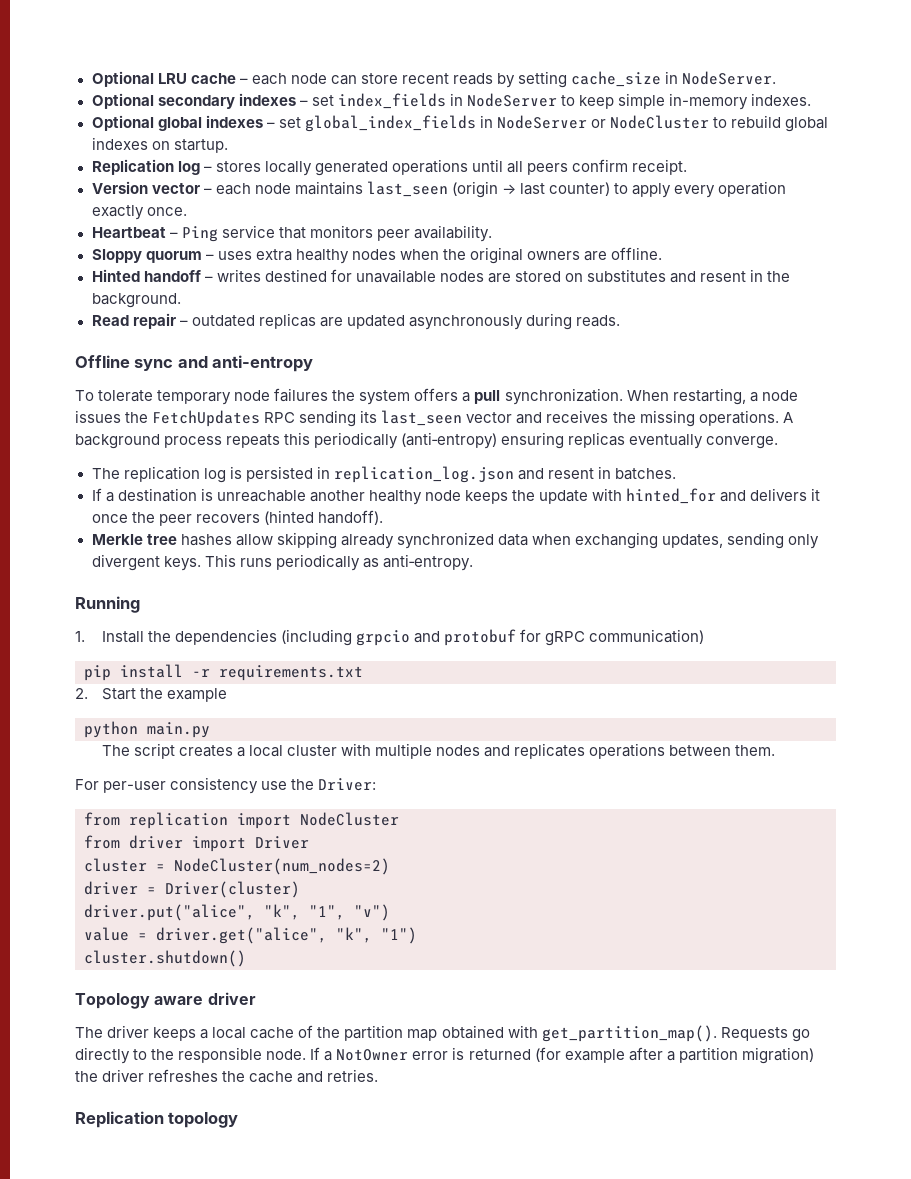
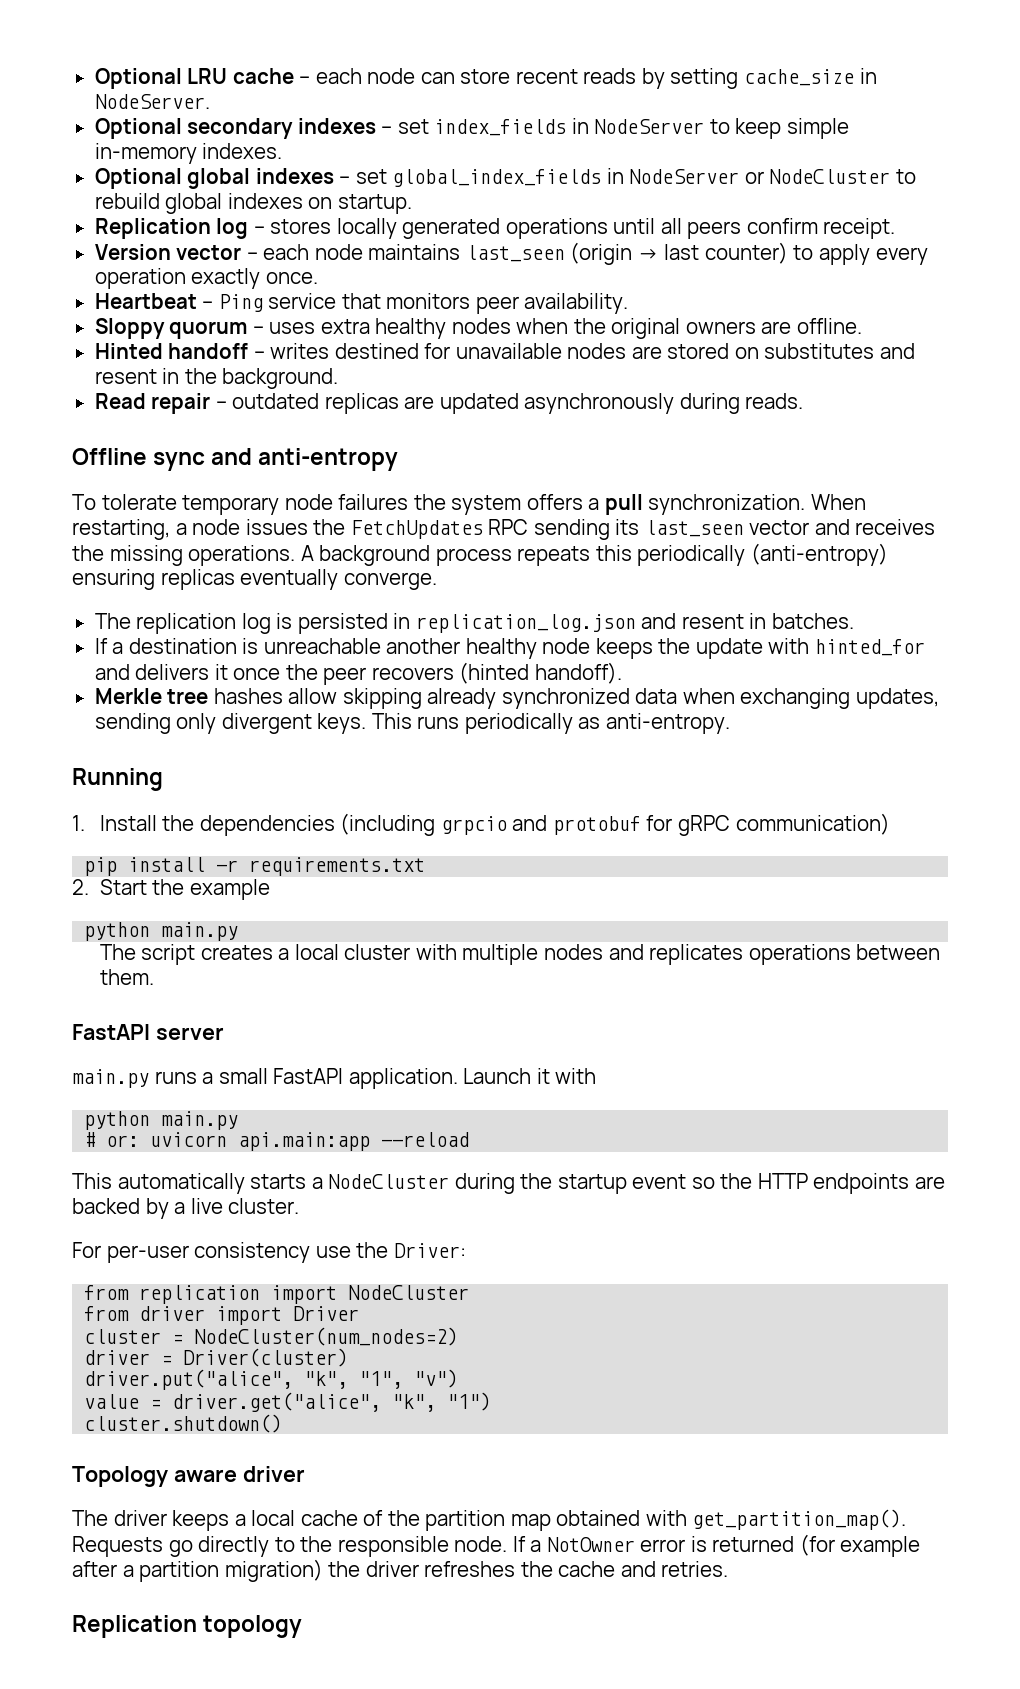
+ FastAPI server
+ main.py runs a small FastAPI application. Launch it with
+ python main.py
+ # or: uvicorn api.main:app --reload
+ This automatically starts a NodeCluster during the startup event so the HTTP endpoints are backed by a live cluster.

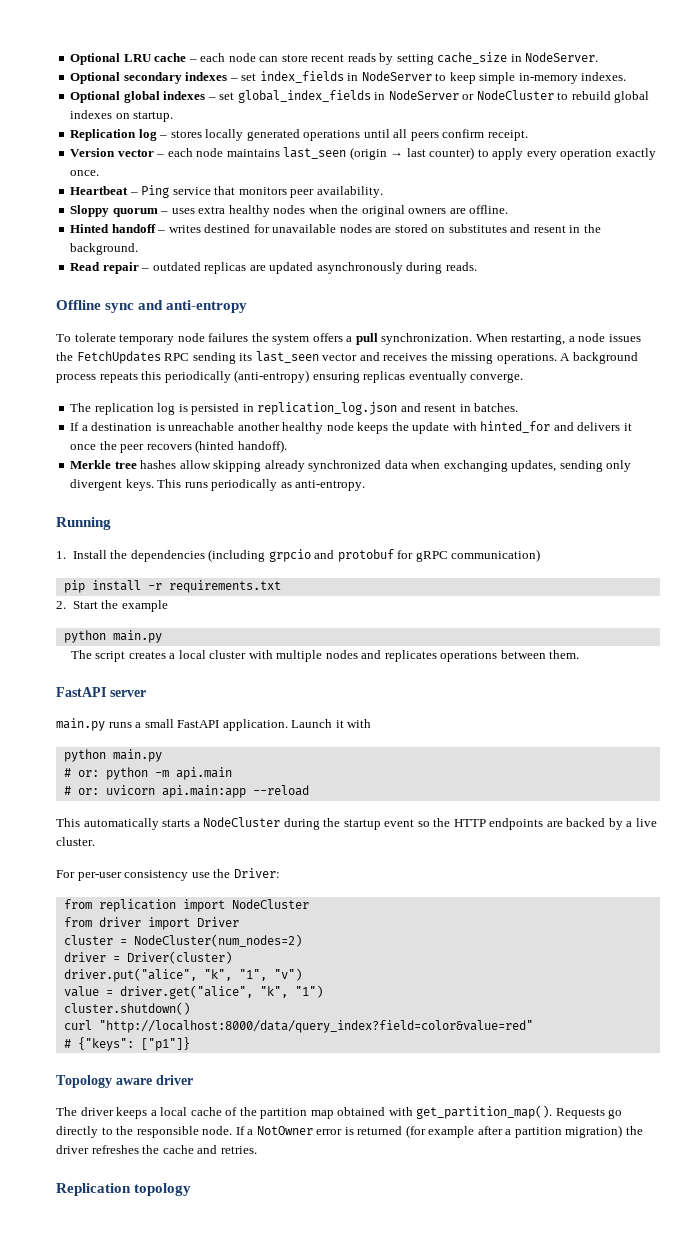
+ # or: python -m api.main
+ curl "http://localhost:8000/data/query_index?field=color&value=red"
+ # {"keys": ["p1"]}

